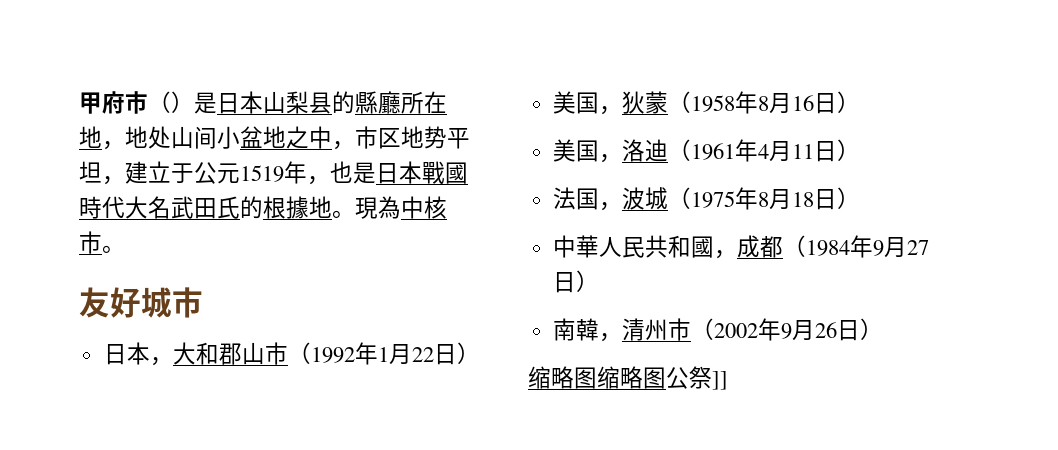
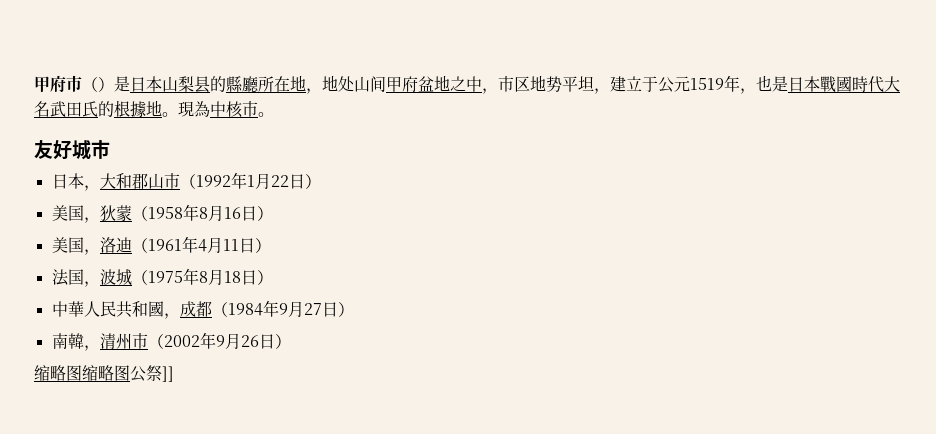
- 甲府市（）是日本山梨县的縣廳所在地，地处山间小盆地之中，市区地势平坦，建立于公元1519年，也是日本戰國時代大名武田氏的根據地。
+ 甲府市（）是日本山梨县的縣廳所在地，地处山间甲府盆地之中，市区地势平坦，建立于公元1519年，也是日本戰國時代大名武田氏的根據地。

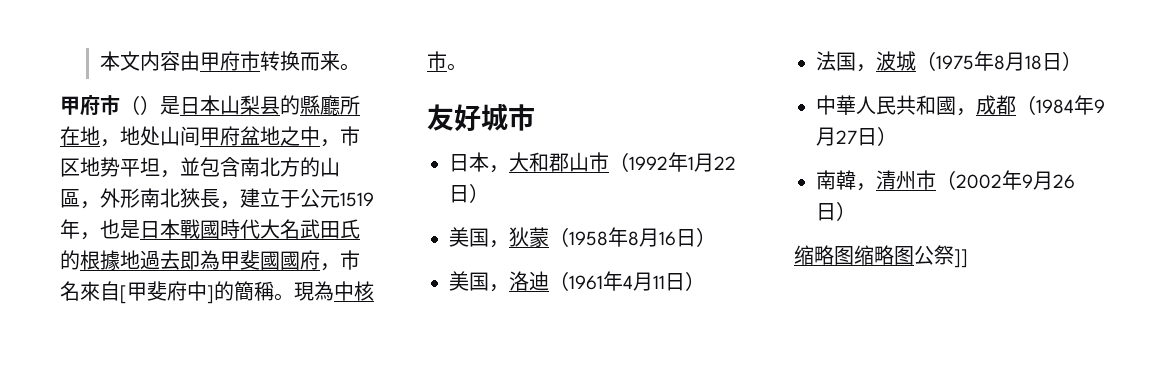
+ 本文内容由甲府市转换而来。
- 甲府市（）是日本山梨县的縣廳所在地，地处山间甲府盆地之中，市区地势平坦，建立于公元1519年，也是日本戰國時代大名武田氏的根據地。
+ 甲府市（）是日本山梨县的縣廳所在地，地处山间甲府盆地之中，市区地势平坦，並包含南北方的山區，外形南北狹長，建立于公元1519年，也是日本戰國時代大名武田氏的根據地過去即為甲斐國國府，市名來自[甲斐府中]的簡稱。

